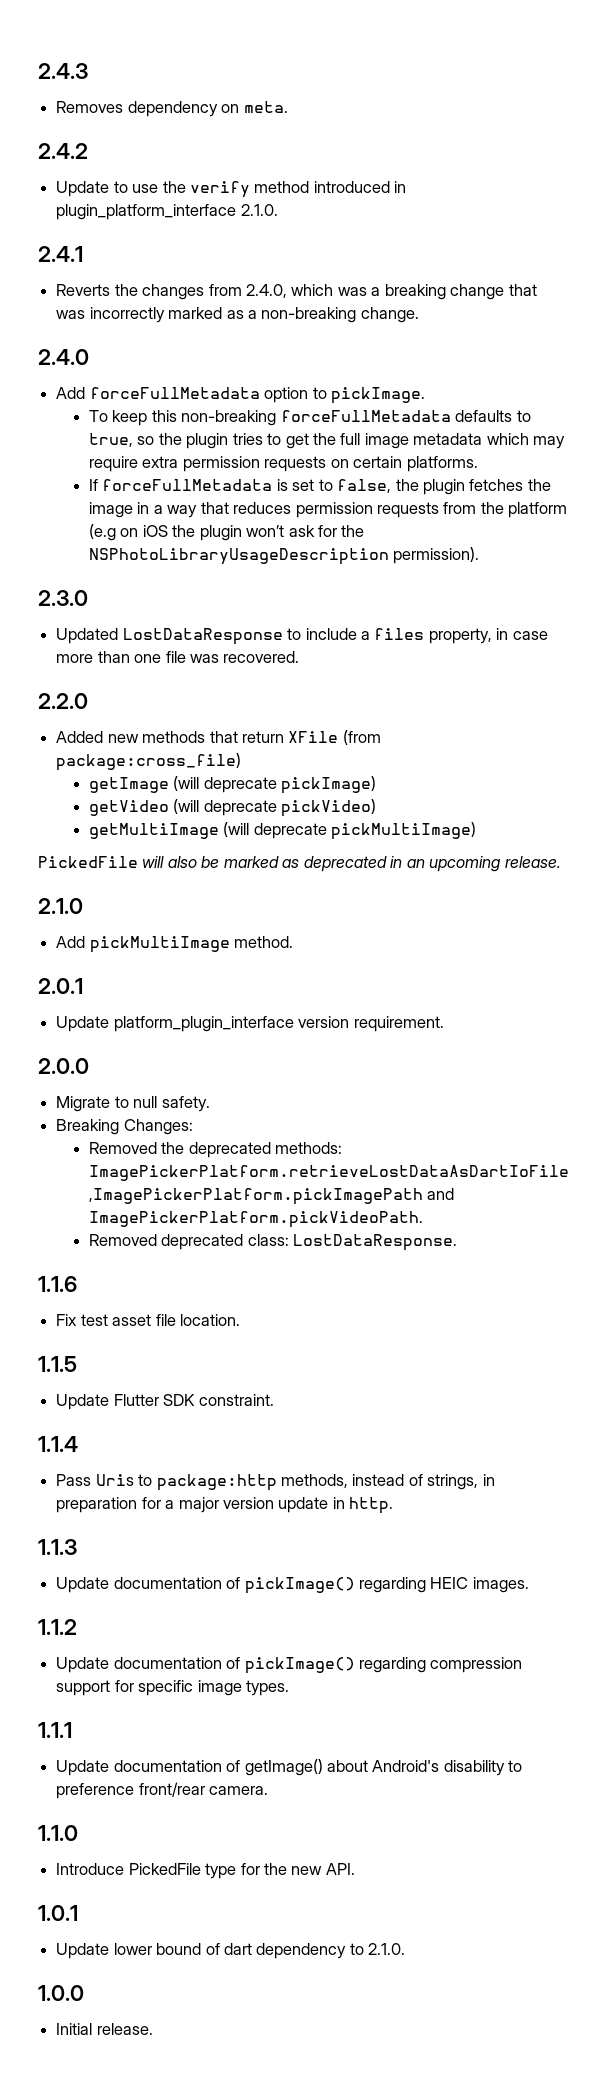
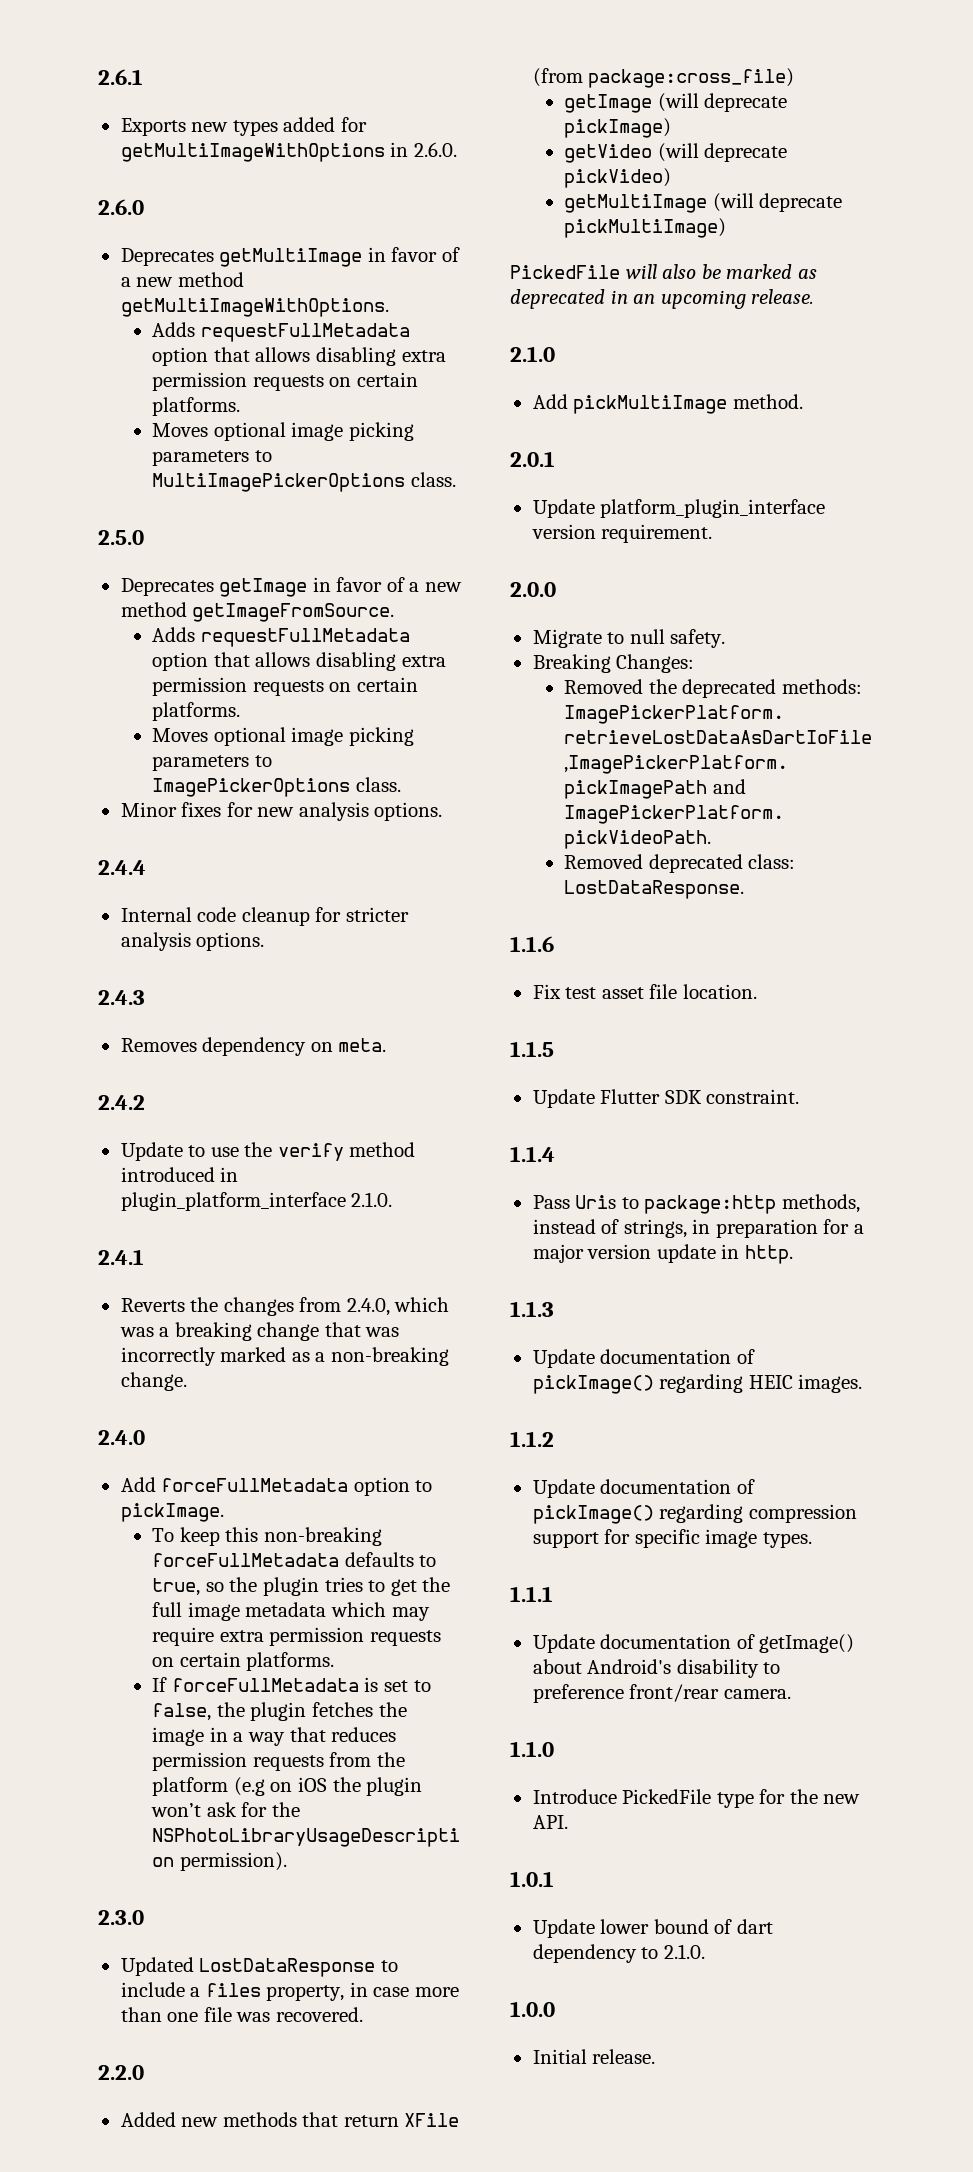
+ 2.6.1
+ Exports new types added for getMultiImageWithOptions in 2.6.0.
+ 2.6.0
+ Deprecates getMultiImage in favor of a new method getMultiImageWithOptions.
+ Adds requestFullMetadata option that allows disabling extra permission requests on certain platforms.
+ Moves optional image picking parameters to MultiImagePickerOptions class.
+ 2.5.0
+ Deprecates getImage in favor of a new method getImageFromSource.
+ Adds requestFullMetadata option that allows disabling extra permission requests on certain platforms.
+ Moves optional image picking parameters to ImagePickerOptions class.
+ Minor fixes for new analysis options.
+ 2.4.4
+ Internal code cleanup for stricter analysis options.

